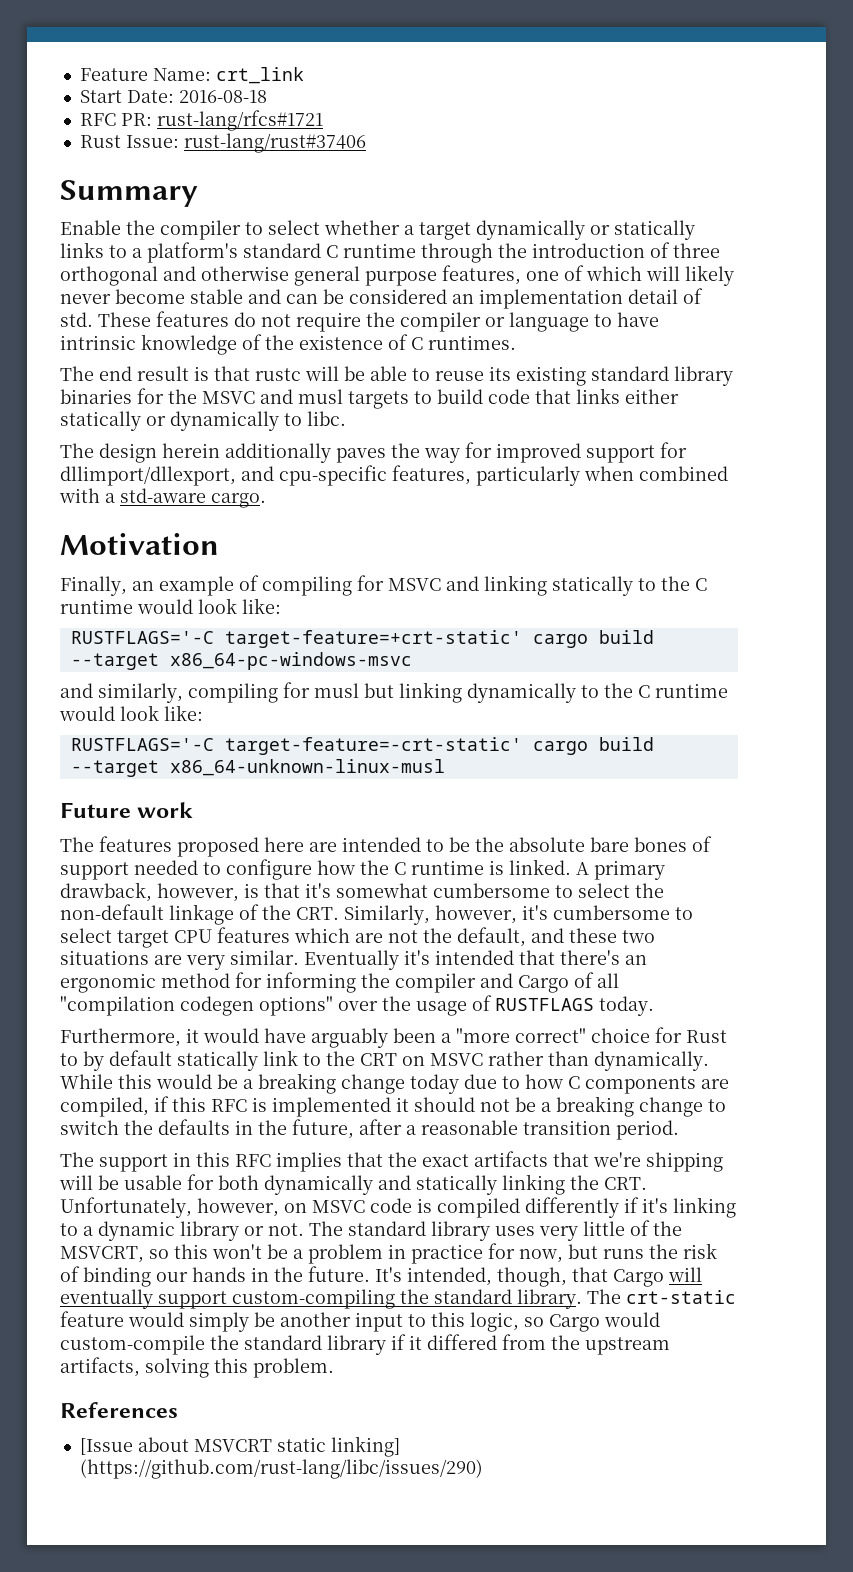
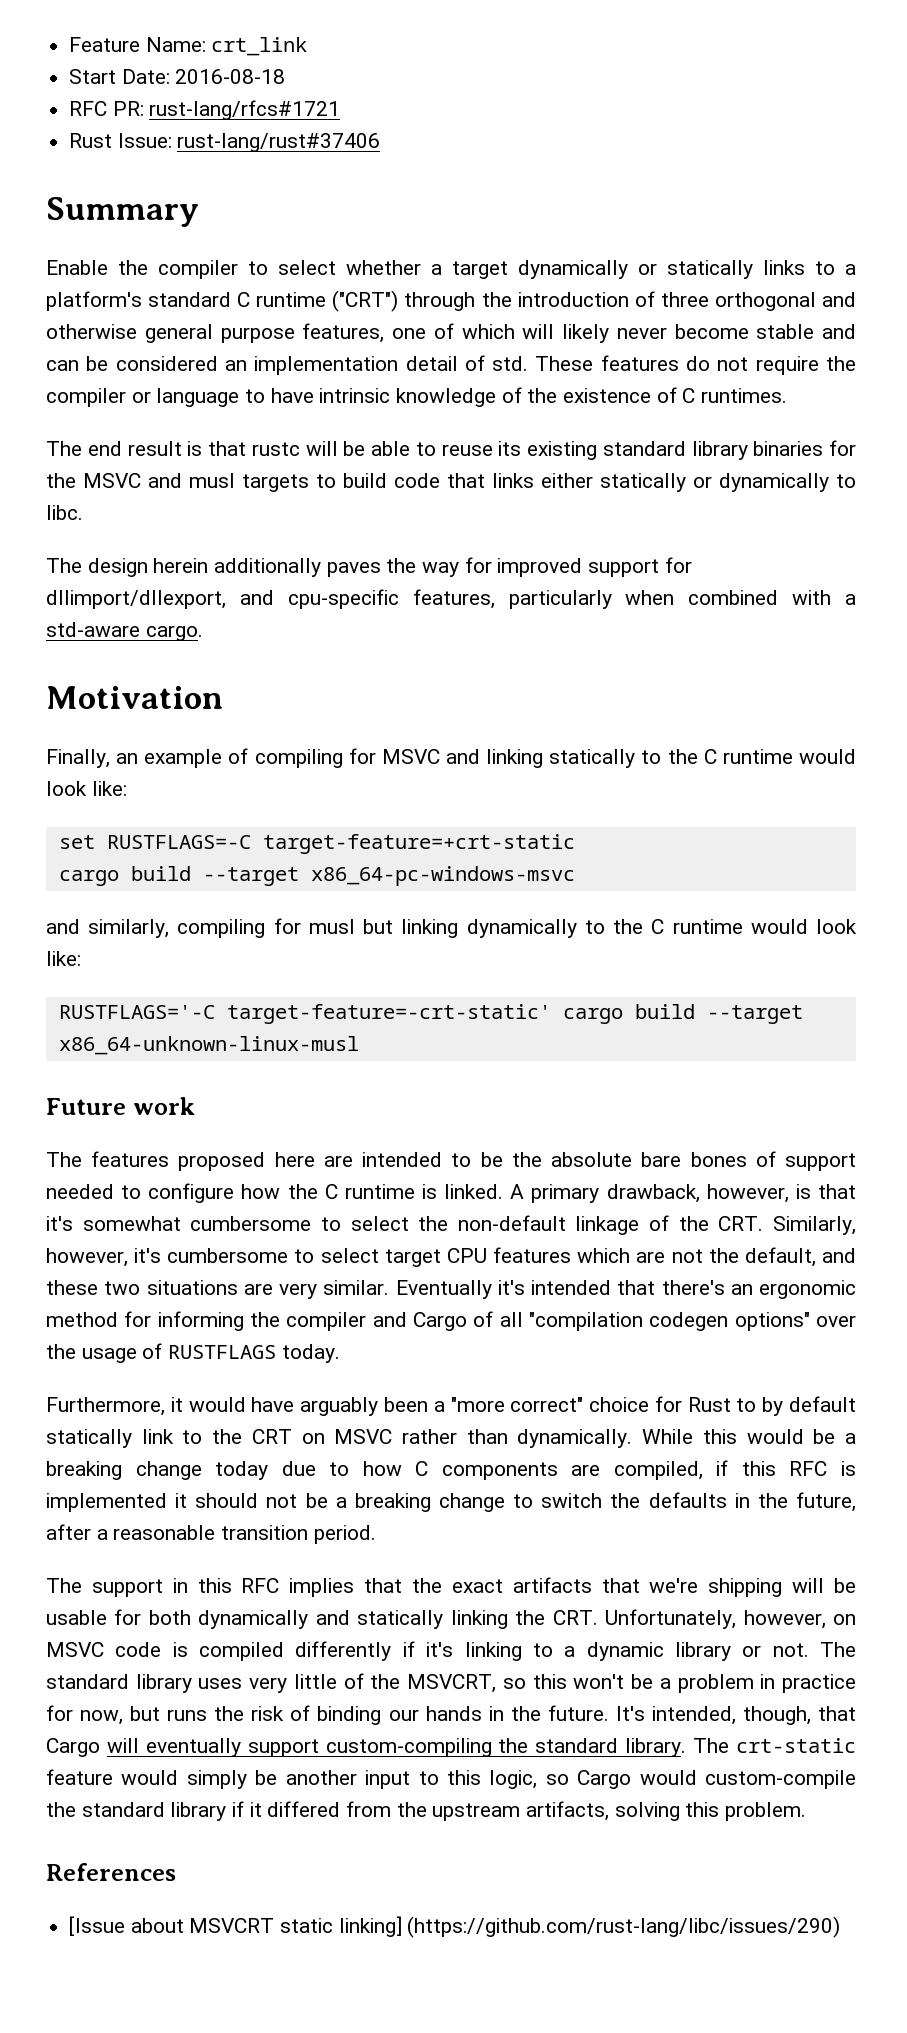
- Enable the compiler to select whether a target dynamically or statically links to a platform's standard C runtime through the introduction of three orthogonal and otherwise general purpose features, one of which will likely never become stable and can be considered an implementation detail of std.
+ Enable the compiler to select whether a target dynamically or statically links to a platform's standard C runtime ("CRT") through the introduction of three orthogonal and otherwise general purpose features, one of which will likely never become stable and can be considered an implementation detail of std.
- RUSTFLAGS='-C target-feature=+crt-static' cargo build --target x86_64-pc-windows-msvc
+ set RUSTFLAGS=-C target-feature=+crt-static
+ cargo build --target x86_64-pc-windows-msvc

